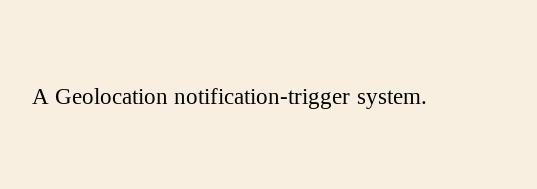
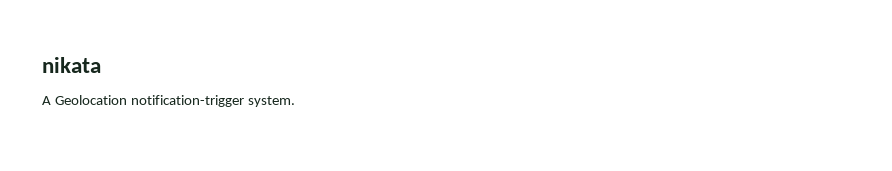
+ nikata

